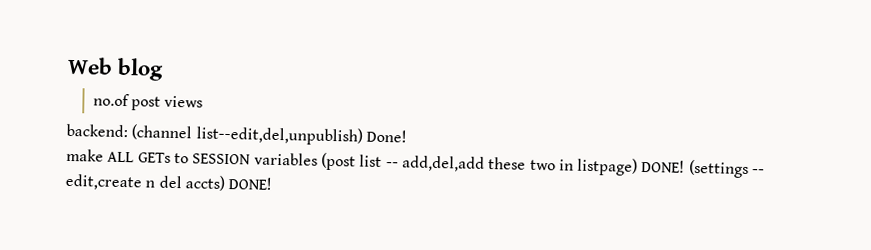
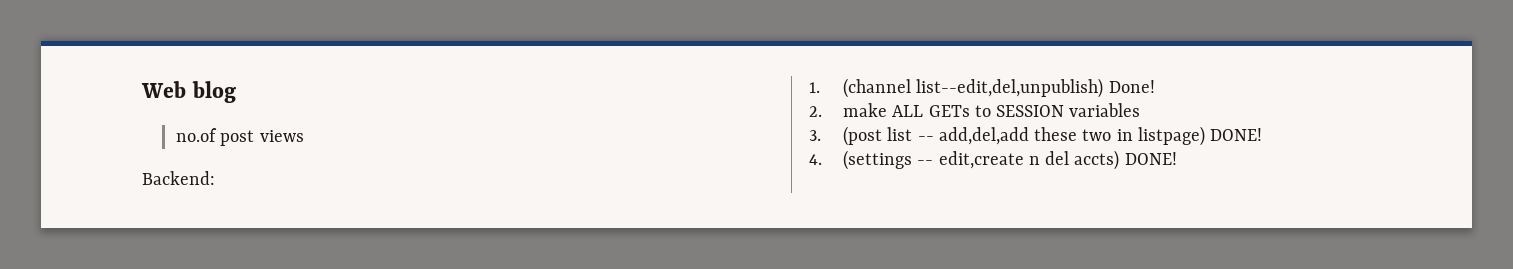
- backend: (channel list--edit,del,unpublish) Done!
+ Backend:
+ 1. (channel list--edit,del,unpublish) Done!
- make ALL GETs to SESSION variables (post list -- add,del,add these two in listpage) DONE! (settings -- edit,create n del accts) DONE!
+ 2. make ALL GETs to SESSION variables
+ 3. (post list -- add,del,add these two in listpage) DONE!
+ 4. (settings -- edit,create n del accts) DONE!

